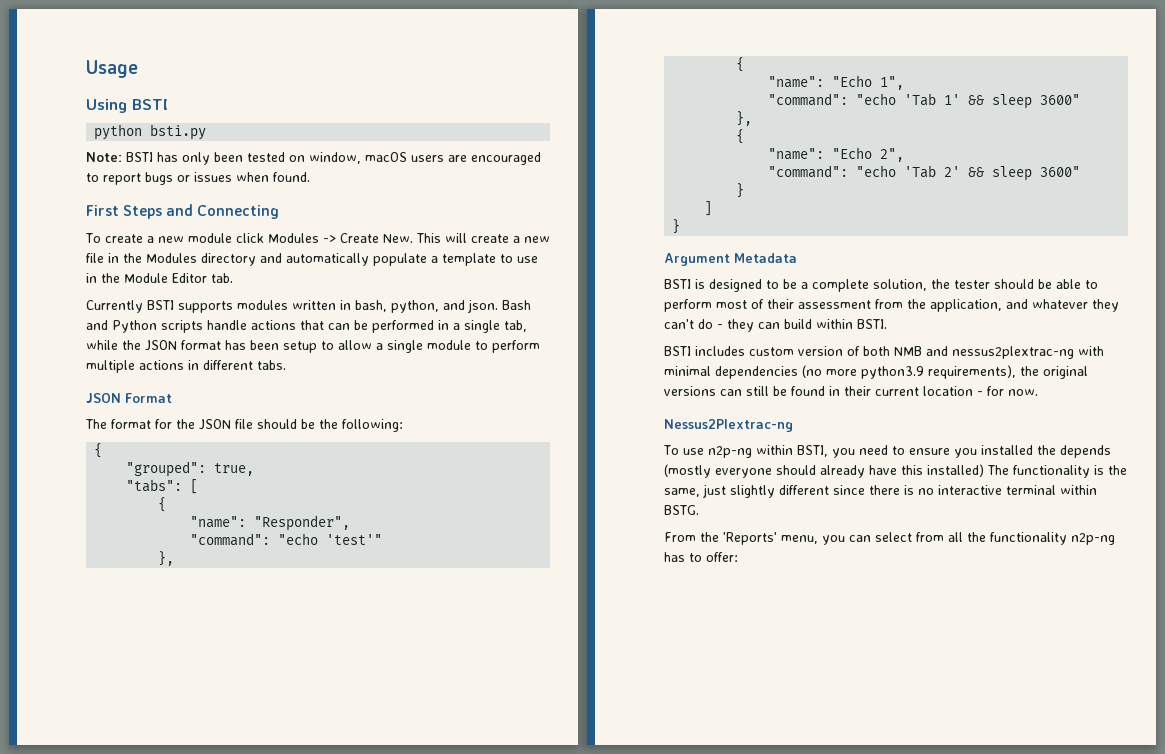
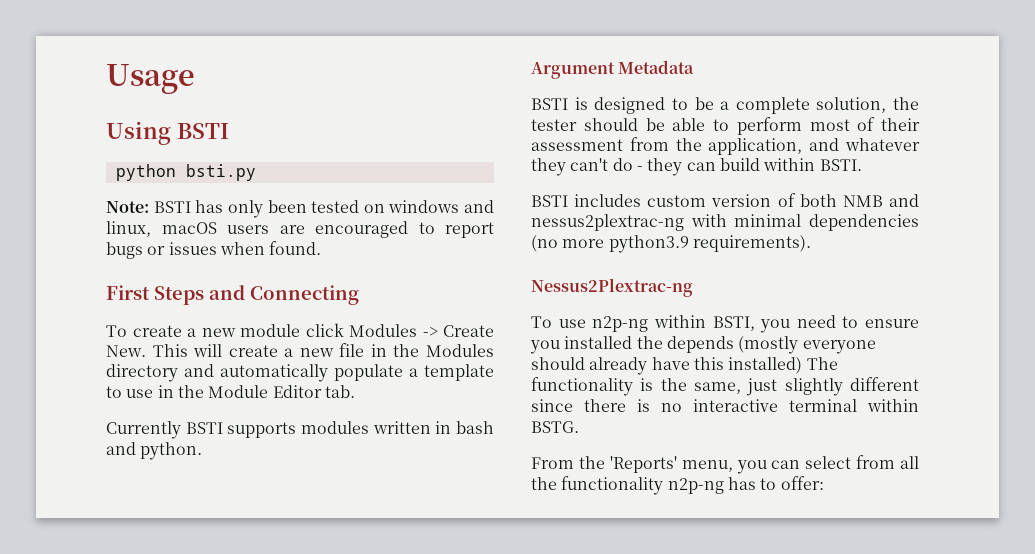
- Note: BSTI has only been tested on window, macOS users are encouraged to report bugs or issues when found.
+ Note: BSTI has only been tested on windows and linux, macOS users are encouraged to report bugs or issues when found.
- Currently BSTI supports modules written in bash, python, and json. Bash and Python scripts handle actions that can be performed in a single tab, while the JSON format has been setup to allow a single module to perform multiple actions in different tabs.
- JSON Format
- The format for the JSON file should be the following:
- {
- "grouped": true,
- "tabs": [
- {
- "name": "Responder",
- "command": "echo 'test'"
- },
- {
- "name": "Echo 1",
- "command": "echo 'Tab 1' && sleep 3600"
- },
- {
- "name": "Echo 2",
- "command": "echo 'Tab 2' && sleep 3600"
- }
- ]
- }
+ Currently BSTI supports modules written in bash and python.
- BSTI includes custom version of both NMB and nessus2plextrac-ng with minimal dependencies (no more python3.9 requirements), the original versions can still be found in their current location - for now.
+ BSTI includes custom version of both NMB and nessus2plextrac-ng with minimal dependencies (no more python3.9 requirements).

